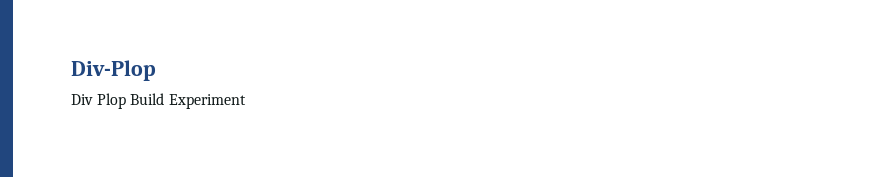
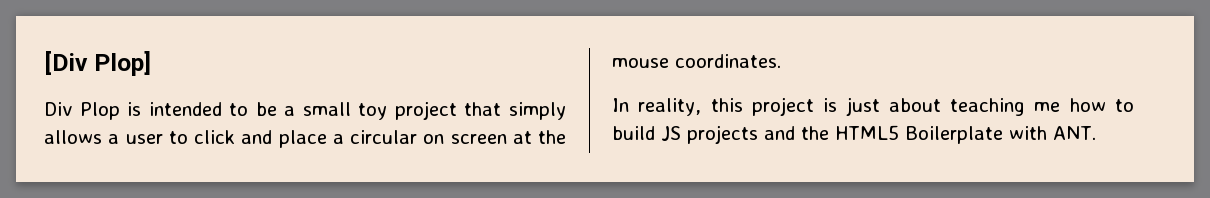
- Div-Plop
+ [Div Plop]
- Div Plop Build Experiment
+ Div Plop is intended to be a small toy project that simply allows a user to click and place a circular on screen at the mouse coordinates.
+ In reality, this project is just about teaching me how to build JS projects and the HTML5 Boilerplate with ANT.

